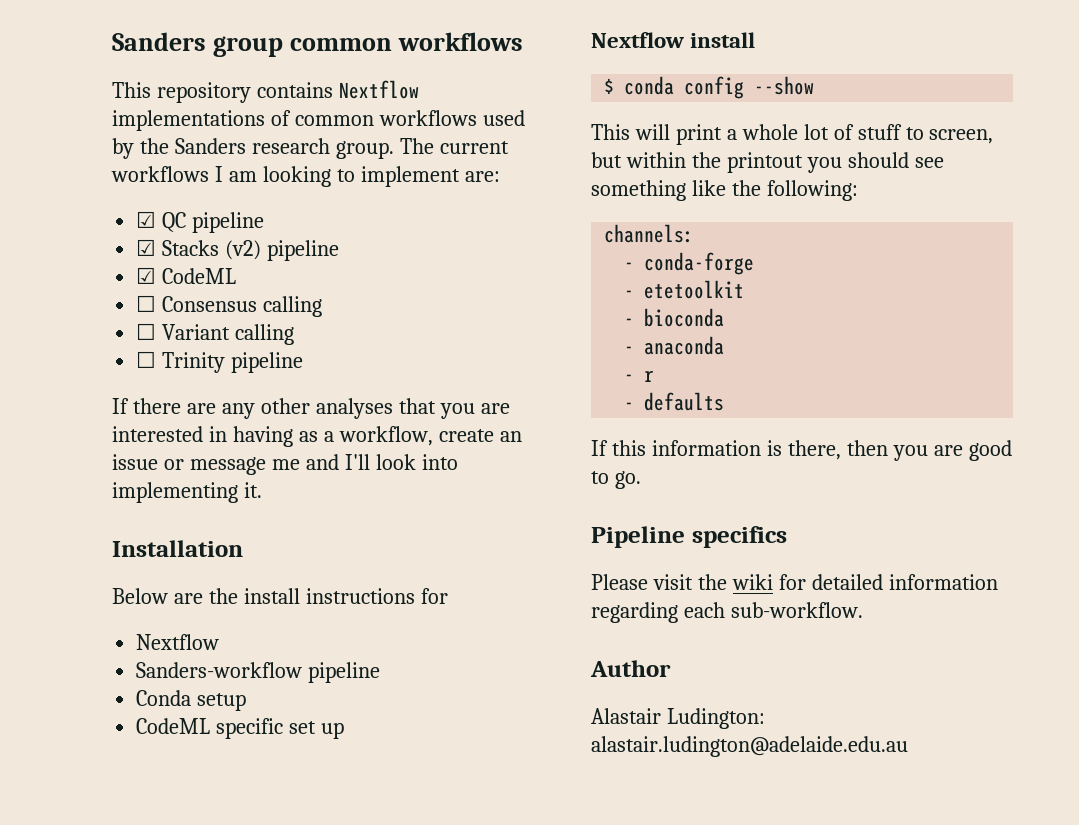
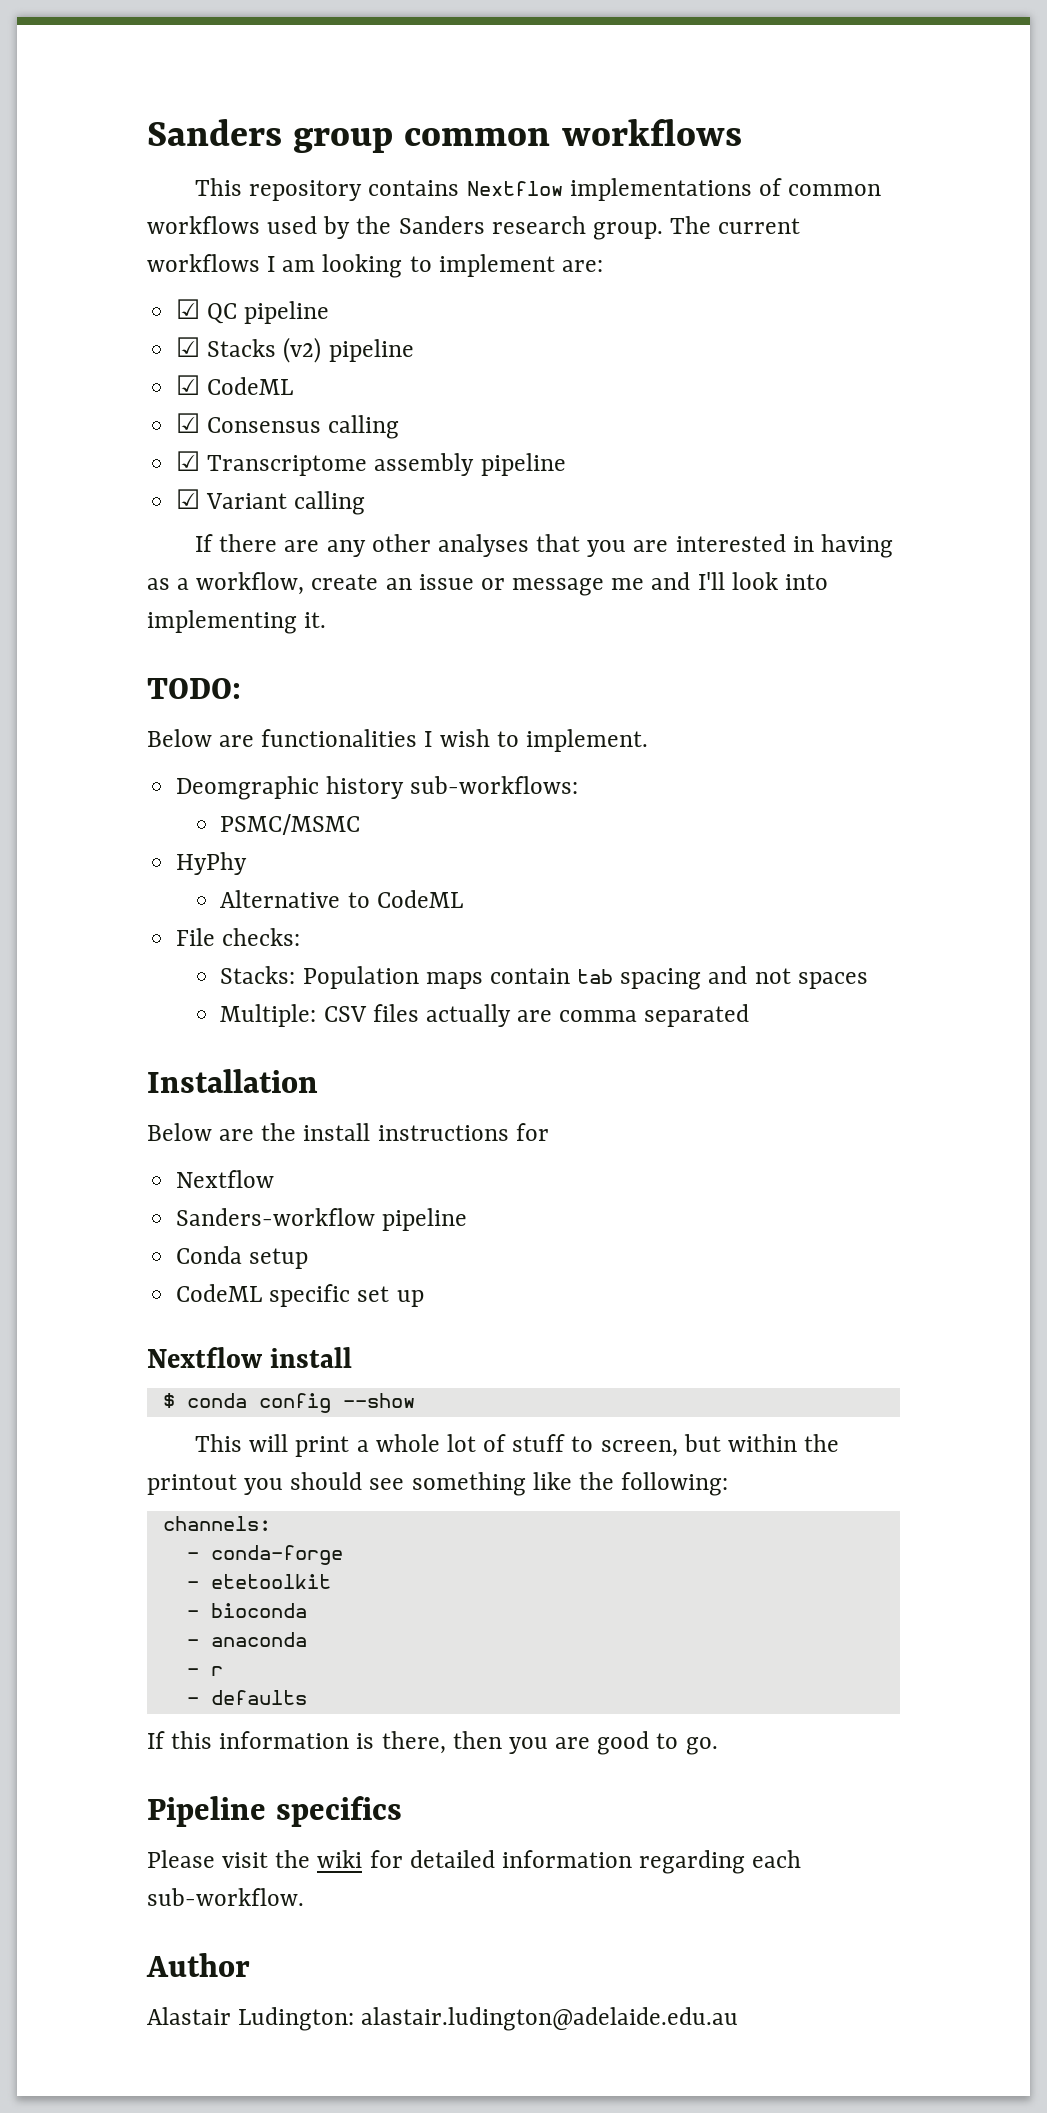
- ☐ Consensus calling
+ ☑ Consensus calling
- ☐ Variant calling
+ ☑ Transcriptome assembly pipeline
+ ☑ Variant calling
- ☐ Trinity pipeline
+ TODO:
+ Below are functionalities I wish to implement.
+ Deomgraphic history sub-workflows:
+ PSMC/MSMC
+ HyPhy
+ Alternative to CodeML
+ File checks:
+ Stacks: Population maps contain tab spacing and not spaces
+ Multiple: CSV files actually are comma separated

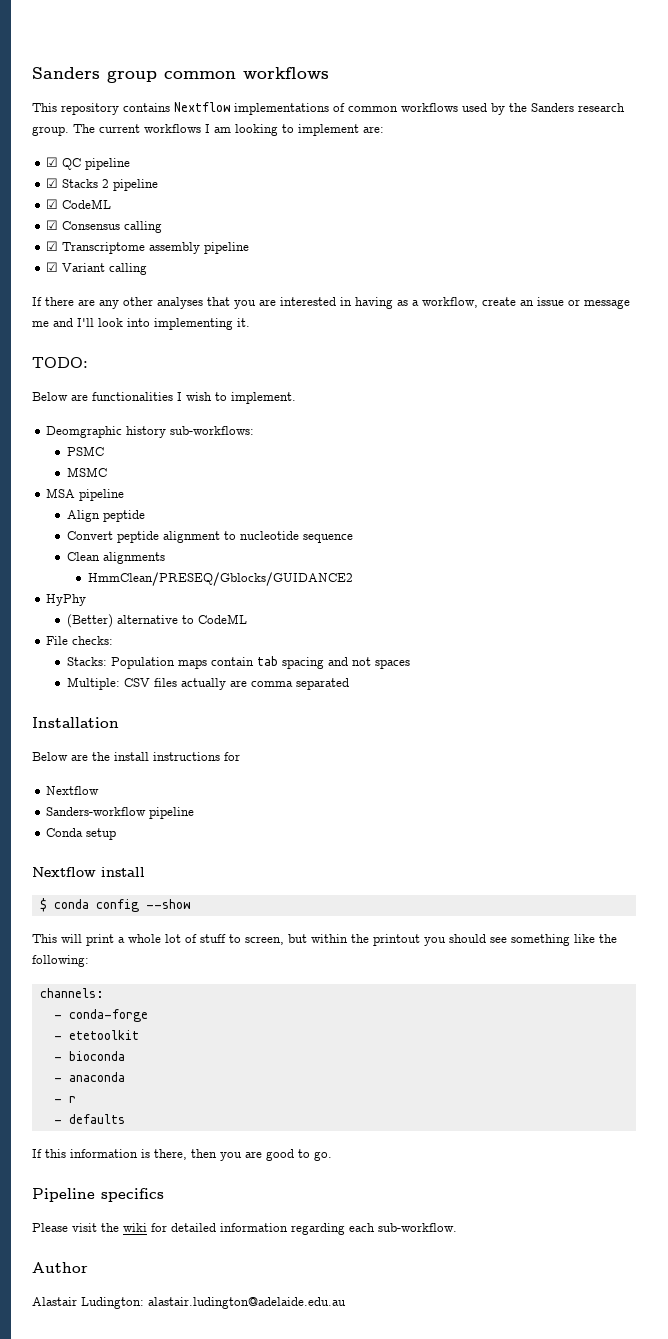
- ☑ Stacks (v2) pipeline
+ ☑ Stacks 2 pipeline
- PSMC/MSMC
+ PSMC
+ MSMC
+ MSA pipeline
+ Align peptide
+ Convert peptide alignment to nucleotide sequence
+ Clean alignments
+ HmmClean/PRESEQ/Gblocks/GUIDANCE2
- Alternative to CodeML
+ (Better) alternative to CodeML
- CodeML specific set up

